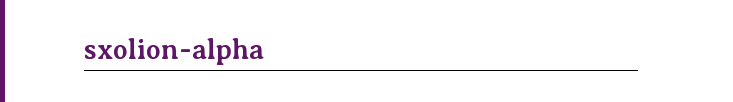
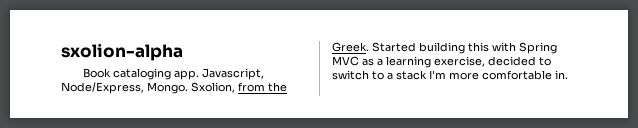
+ Book cataloging app. Javascript, Node/Express, Mongo. Sxolion, from the Greek. Started building this with Spring MVC as a learning exercise, decided to switch to a stack I'm more comfortable in.

